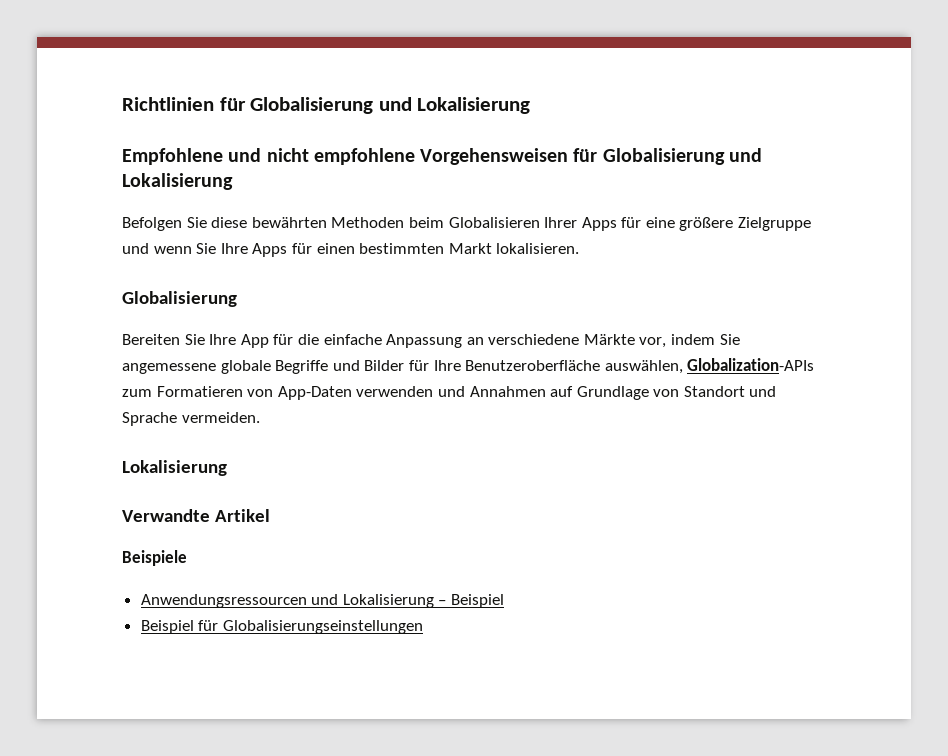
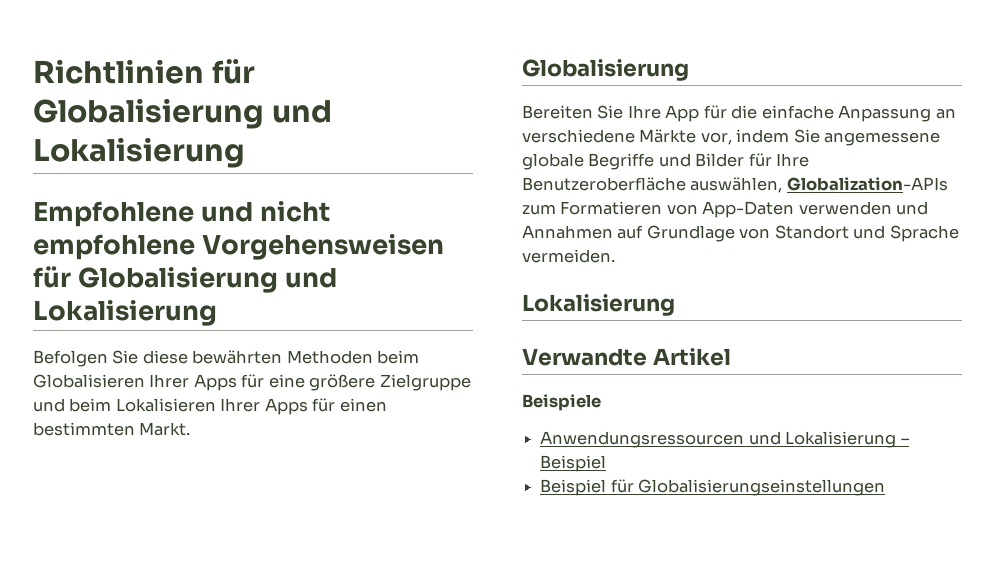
- Befolgen Sie diese bewährten Methoden beim Globalisieren Ihrer Apps für eine größere Zielgruppe und wenn Sie Ihre Apps für einen bestimmten Markt lokalisieren.
+ Befolgen Sie diese bewährten Methoden beim Globalisieren Ihrer Apps für eine größere Zielgruppe und beim Lokalisieren Ihrer Apps für einen bestimmten Markt.

